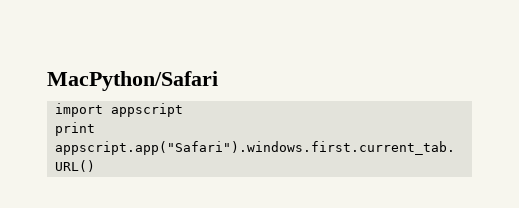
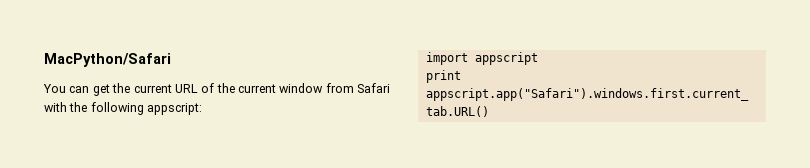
+ You can get the current URL of the current window from Safari with the following appscript:

